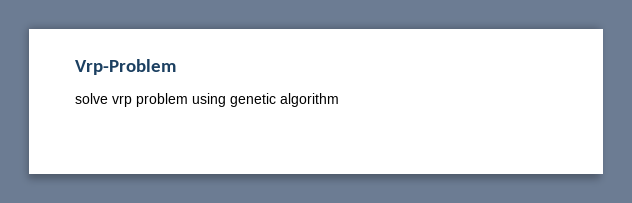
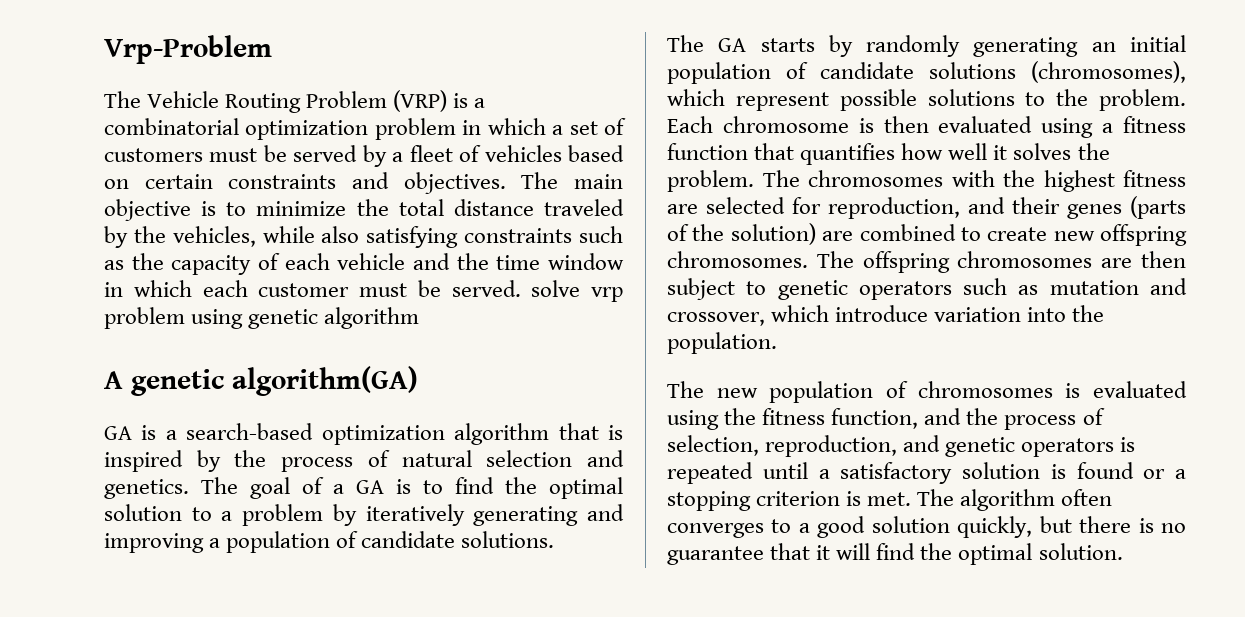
- solve vrp problem using genetic algorithm
+ The Vehicle Routing Problem (VRP) is a combinatorial optimization problem in which a set of customers must be served by a fleet of vehicles based on certain constraints and objectives. The main objective is to minimize the total distance traveled by the vehicles, while also satisfying constraints such as the capacity of each vehicle and the time window in which each customer must be served. solve vrp problem using genetic algorithm
+ A genetic algorithm(GA)
+ GA is a search-based optimization algorithm that is inspired by the process of natural selection and genetics. The goal of a GA is to find the optimal solution to a problem by iteratively generating and improving a population of candidate solutions.
+ The GA starts by randomly generating an initial population of candidate solutions (chromosomes), which represent possible solutions to the problem. Each chromosome is then evaluated using a fitness function that quantifies how well it solves the problem. The chromosomes with the highest fitness are selected for reproduction, and their genes (parts of the solution) are combined to create new offspring chromosomes. The offspring chromosomes are then subject to genetic operators such as mutation and crossover, which introduce variation into the population.
+ The new population of chromosomes is evaluated using the fitness function, and the process of selection, reproduction, and genetic operators is repeated until a satisfactory solution is found or a stopping criterion is met. The algorithm often converges to a good solution quickly, but there is no guarantee that it will find the optimal solution.

